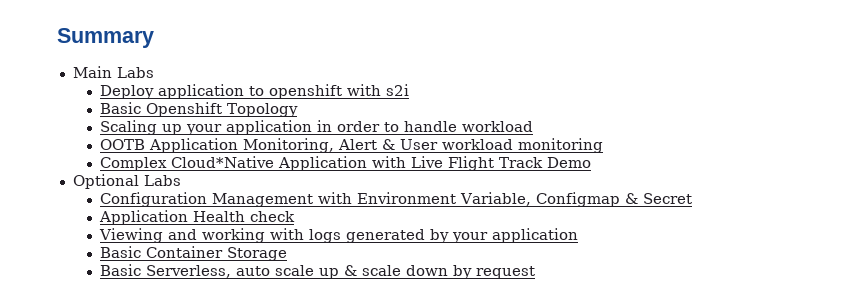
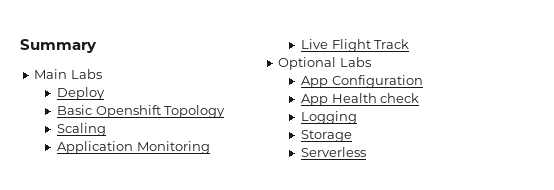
- Deploy application to openshift with s2i
+ Deploy
- Scaling up your application in order to handle workload
- OOTB Application Monitoring, Alert & User workload monitoring
- Complex Cloud*Native Application with Live Flight Track Demo
+ Scaling
+ Application Monitoring
+ Live Flight Track
- Configuration Management with Environment Variable, Configmap & Secret
- Application Health check
- Viewing and working with logs generated by your application
- Basic Container Storage
- Basic Serverless, auto scale up & scale down by request
+ App Configuration
+ App Health check
+ Logging
+ Storage
+ Serverless

